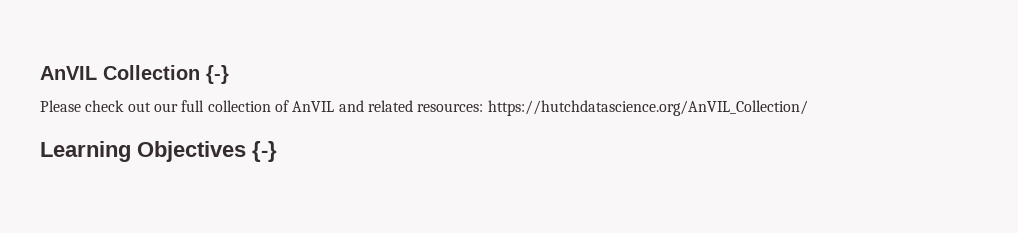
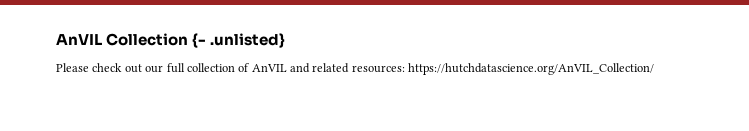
- AnVIL Collection {-}
+ AnVIL Collection {- .unlisted}
- Learning Objectives {-}

